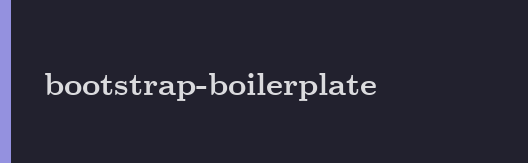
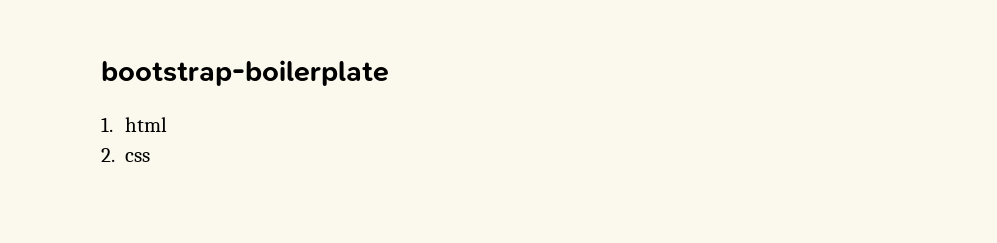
+ 1. html
+ 2. css

